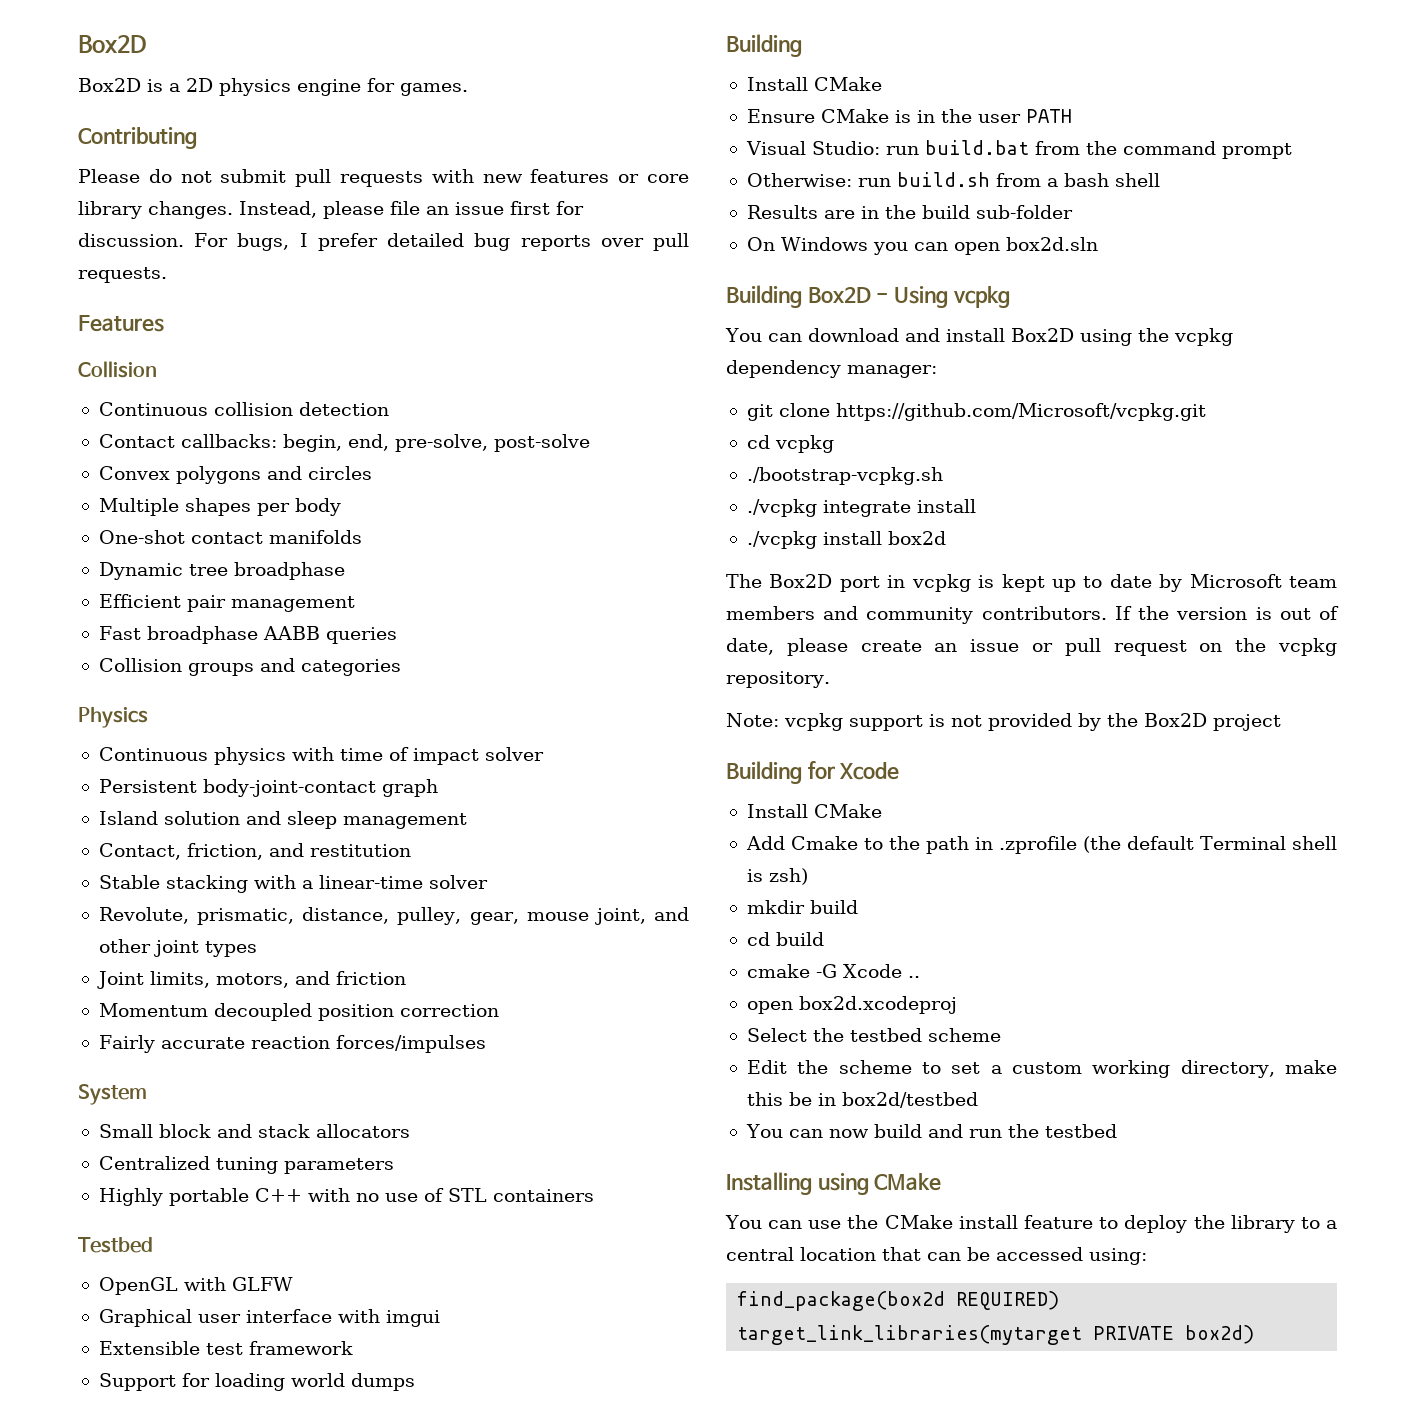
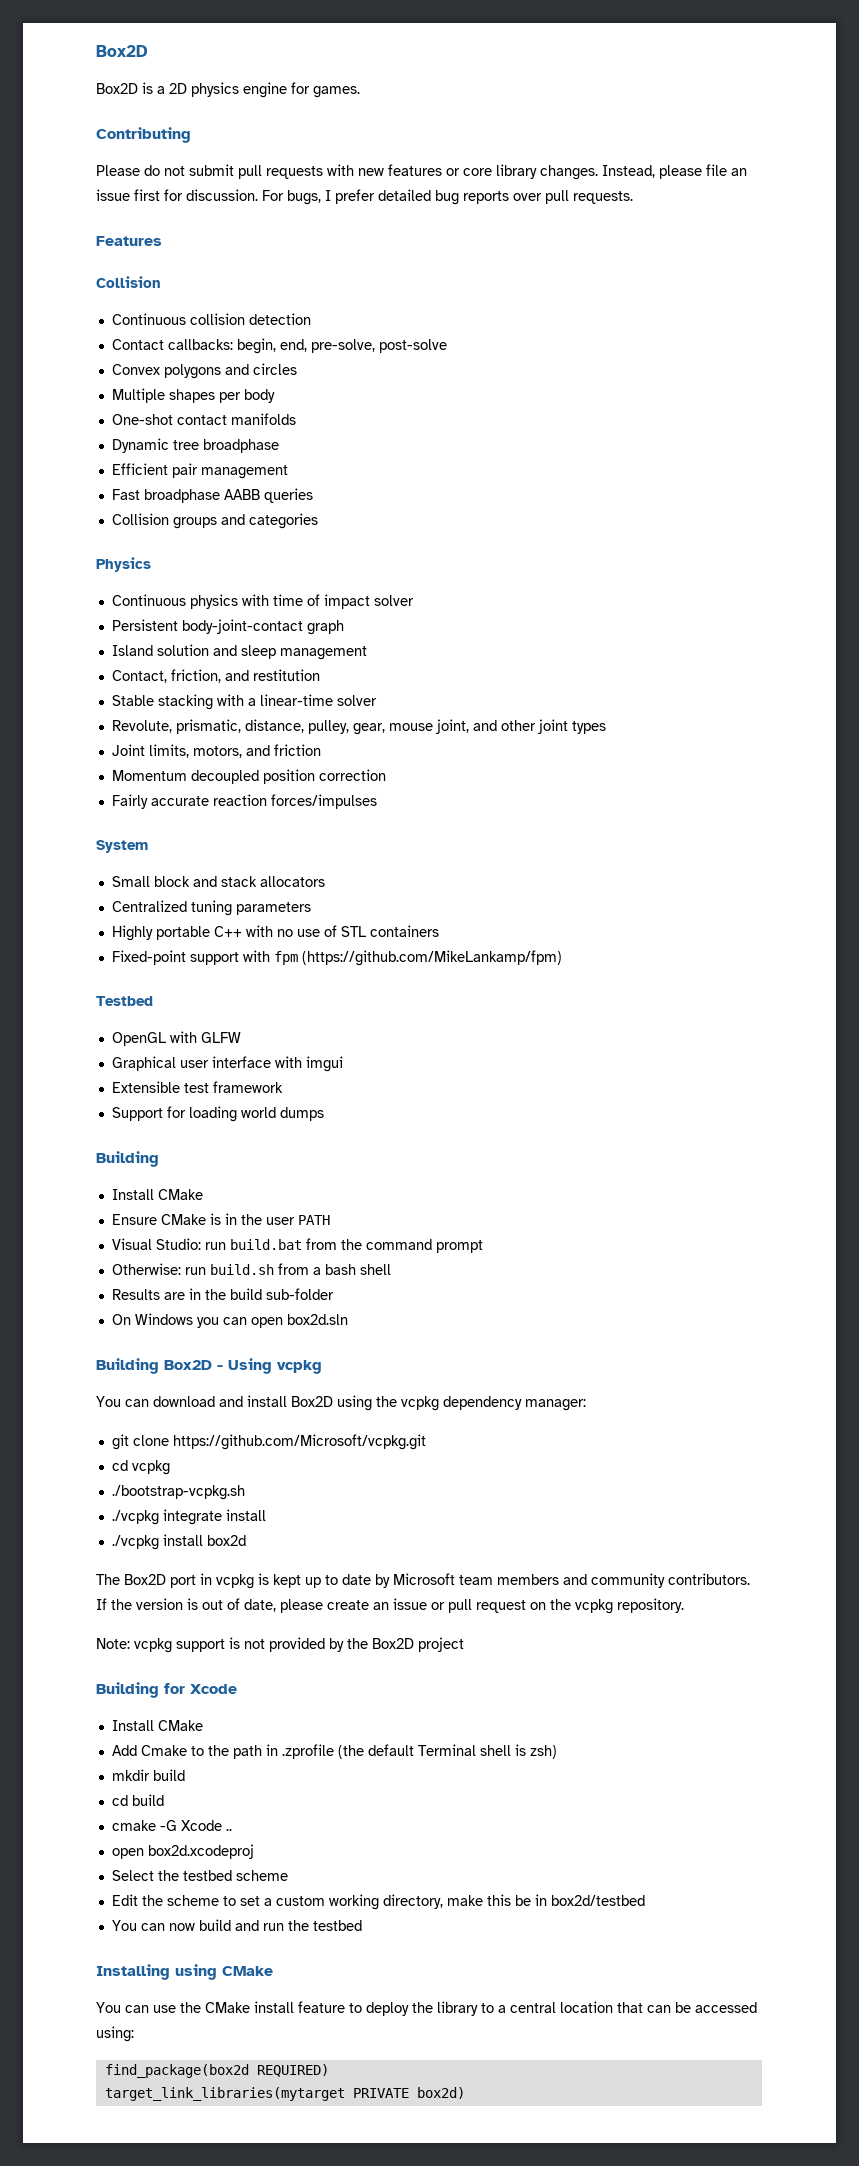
+ Fixed-point support with fpm (https://github.com/MikeLankamp/fpm)

